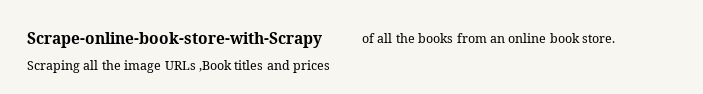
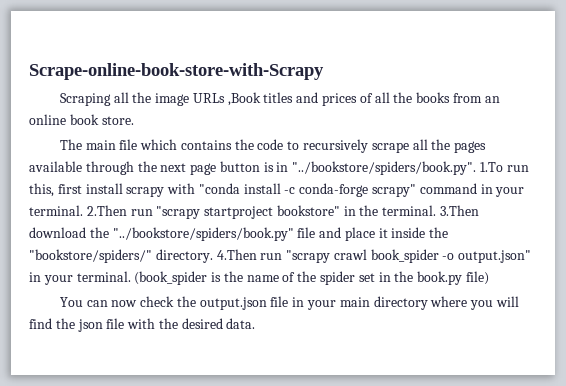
+ The main file which contains the code to recursively scrape all the pages available through the next page button is in "../bookstore/spiders/book.py". 1.To run this, first install scrapy with "conda install -c conda-forge scrapy" command in your terminal. 2.Then run "scrapy startproject bookstore" in the terminal. 3.Then download the "../bookstore/spiders/book.py" file and place it inside the "bookstore/spiders/" directory. 4.Then run "scrapy crawl book_spider -o output.json" in your terminal. (book_spider is the name of the spider set in the book.py file)
+ You can now check the output.json file in your main directory where you will find the json file with the desired data.

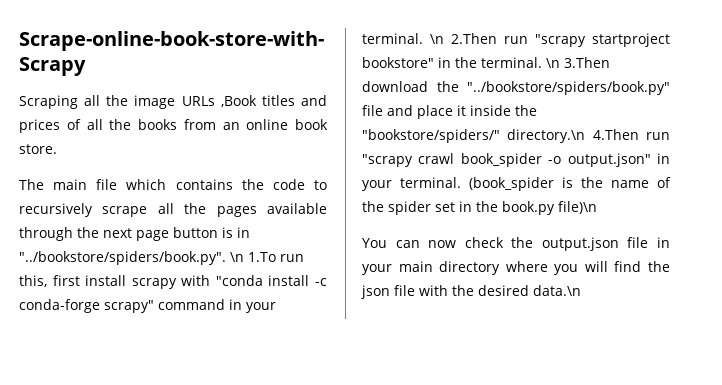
- The main file which contains the code to recursively scrape all the pages available through the next page button is in "../bookstore/spiders/book.py". 1.To run this, first install scrapy with "conda install -c conda-forge scrapy" command in your terminal.
+ The main file which contains the code to recursively scrape all the pages available through the next page button is in "../bookstore/spiders/book.py". \n 1.To run this, first install scrapy with "conda install -c conda-forge scrapy" command in your terminal.
- 2.Then run "scrapy startproject bookstore" in the terminal.
+ \n 2.Then run "scrapy startproject bookstore" in the terminal.
- 3.Then download the "../bookstore/spiders/book.py" file and place it inside the "bookstore/spiders/" directory. 4.Then run "scrapy crawl book_spider -o output.json" in your terminal.
+ \n 3.Then download the "../bookstore/spiders/book.py" file and place it inside the "bookstore/spiders/" directory.\n 4.Then run "scrapy crawl book_spider -o output.json" in your terminal.
- (book_spider is the name of the spider set in the book.py file)
+ (book_spider is the name of the spider set in the book.py file)\n
- You can now check the output.json file in your main directory where you will find the json file with the desired data.
+ You can now check the output.json file in your main directory where you will find the json file with the desired data.\n

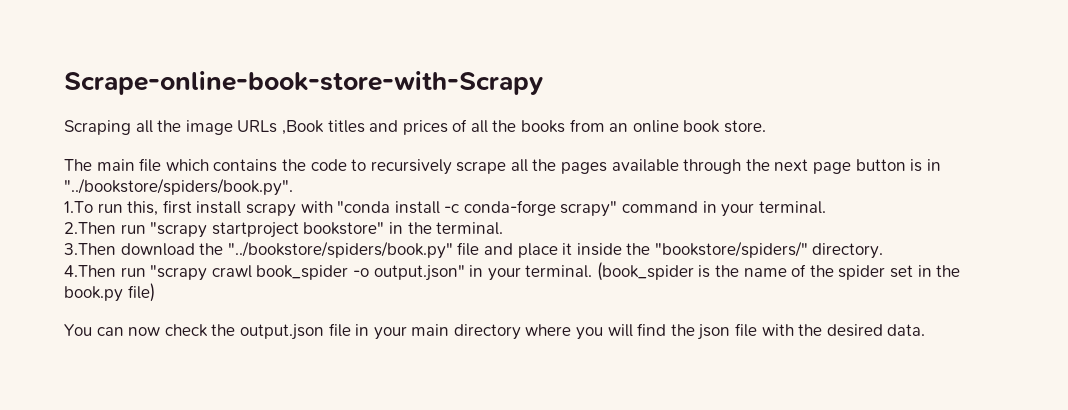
- The main file which contains the code to recursively scrape all the pages available through the next page button is in "../bookstore/spiders/book.py". \n 1.To run this, first install scrapy with "conda install -c conda-forge scrapy" command in your terminal. \n 2.Then run "scrapy startproject bookstore" in the terminal. \n 3.Then download the "../bookstore/spiders/book.py" file and place it inside the "bookstore/spiders/" directory.\n 4.Then run "scrapy crawl book_spider -o output.json" in your terminal.
+ The main file which contains the code to recursively scrape all the pages available through the next page button is in "../bookstore/spiders/book.py".
+ 1.To run this, first install scrapy with "conda install -c conda-forge scrapy" command in your terminal.
+ 2.Then run "scrapy startproject bookstore" in the terminal.
+ 3.Then download the "../bookstore/spiders/book.py" file and place it inside the "bookstore/spiders/" directory.
+ 4.Then run "scrapy crawl book_spider -o output.json" in your terminal.
- (book_spider is the name of the spider set in the book.py file)\n
+ (book_spider is the name of the spider set in the book.py file)
- You can now check the output.json file in your main directory where you will find the json file with the desired data.\n
+ You can now check the output.json file in your main directory where you will find the json file with the desired data.

